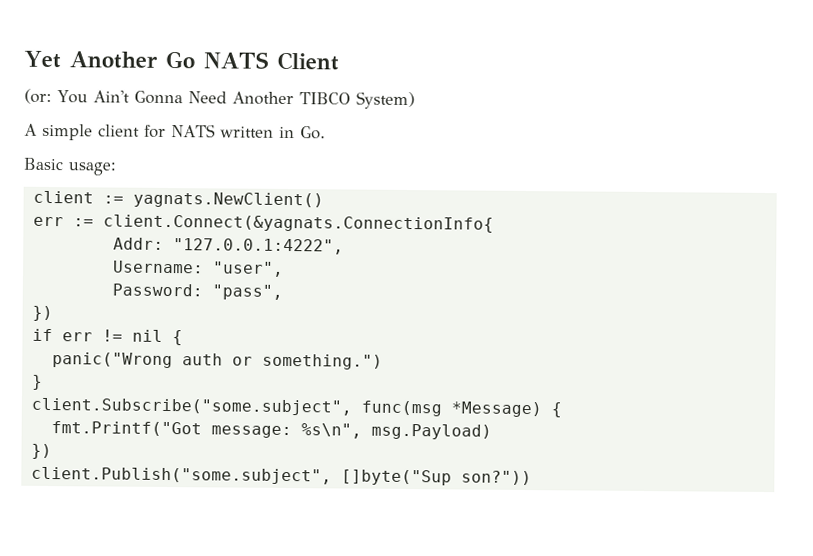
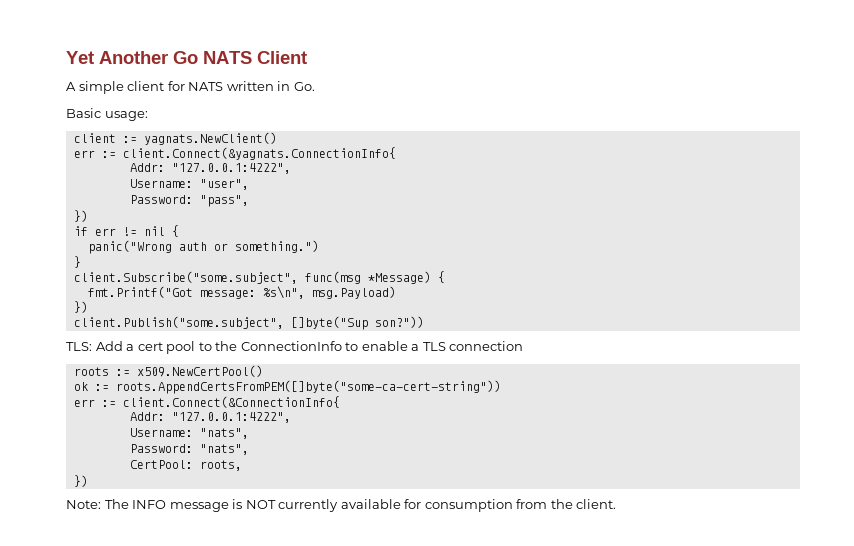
- (or: You Ain't Gonna Need Another TIBCO System)
+ TLS: Add a cert pool to the ConnectionInfo to enable a TLS connection
+ roots := x509.NewCertPool()
+ ok := roots.AppendCertsFromPEM([]byte("some-ca-cert-string"))
+ err := client.Connect(&ConnectionInfo{
+ Addr: "127.0.0.1:4222",
+ Username: "nats",
+ Password: "nats",
+ CertPool: roots,
+ })
+ Note: The INFO message is NOT currently available for consumption from the client.

